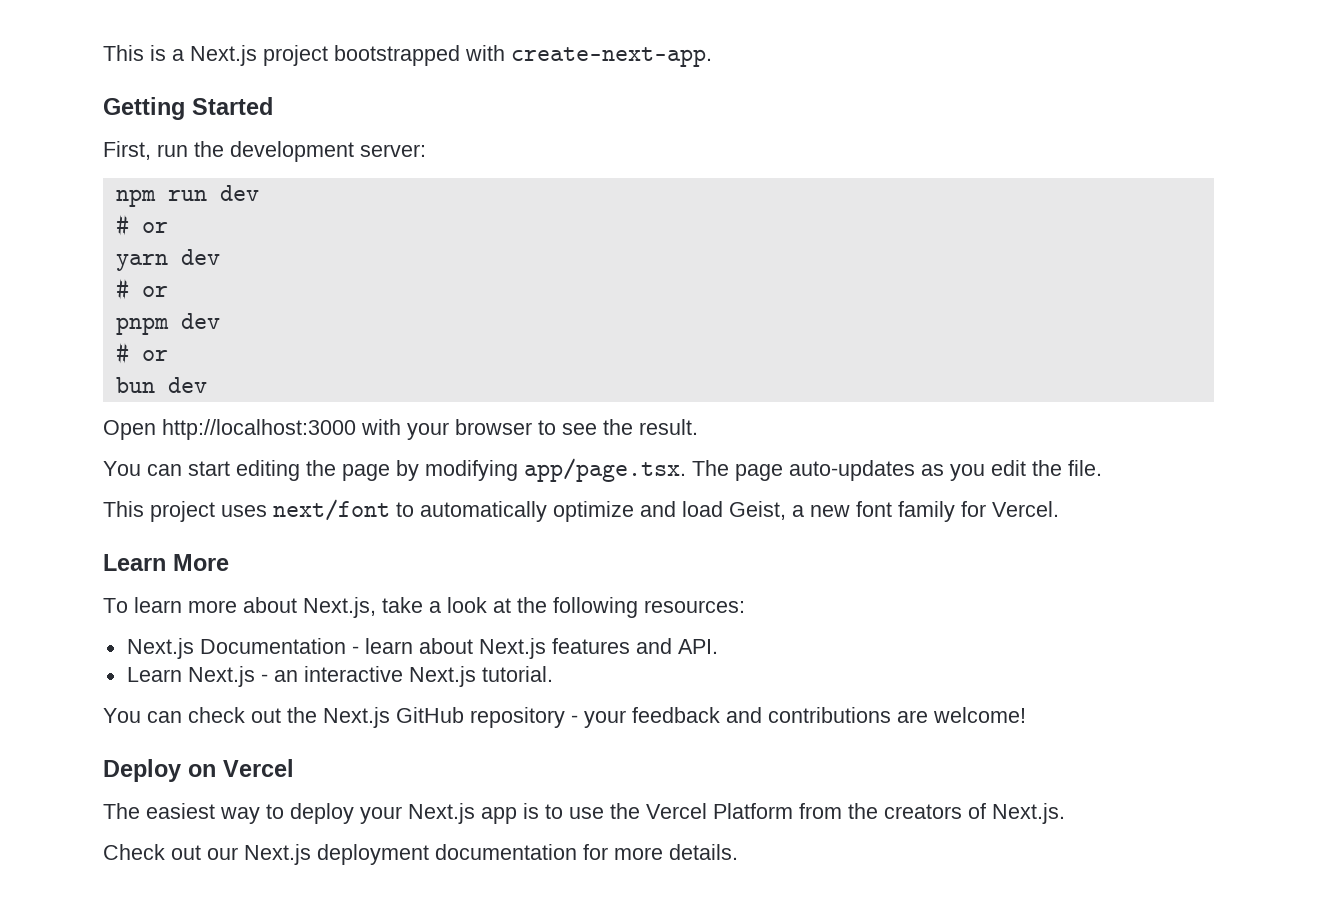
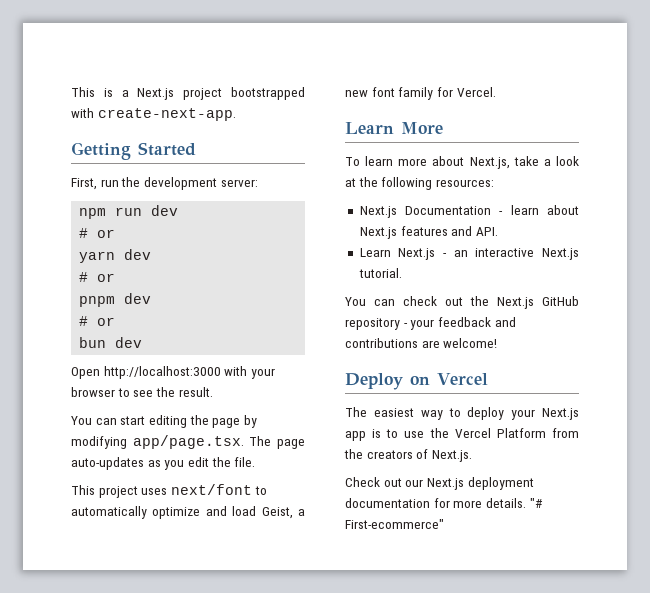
+ "# First-ecommerce"

